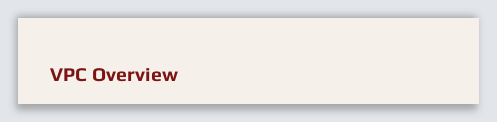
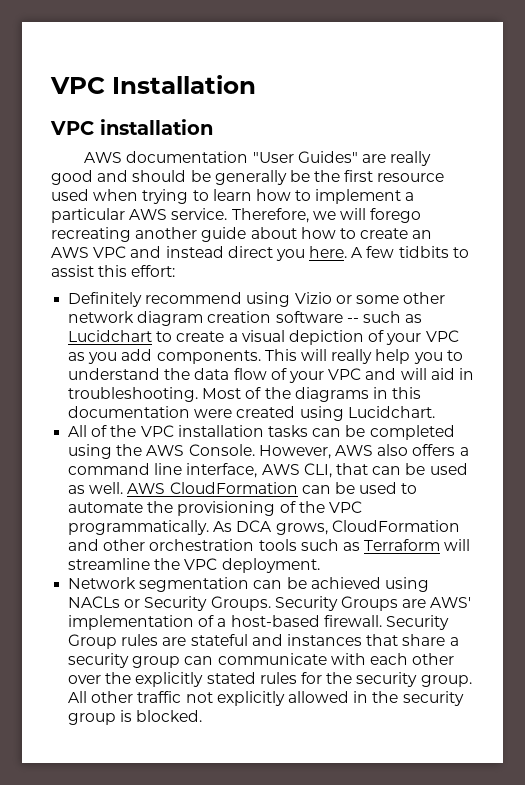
- VPC Overview
+ VPC Installation
+ VPC installation
+ AWS documentation "User Guides" are really good and should be generally be the first resource used when trying to learn how to implement a particular AWS service. Therefore, we will forego recreating another guide about how to create an AWS VPC and instead direct you here. A few tidbits to assist this effort:
+ Definitely recommend using Vizio or some other network diagram creation software -- such as Lucidchart to create a visual depiction of your VPC as you add components. This will really help you to understand the data flow of your VPC and will aid in troubleshooting. Most of the diagrams in this documentation were created using Lucidchart.
+ All of the VPC installation tasks can be completed using the AWS Console. However, AWS also offers a command line interface, AWS CLI, that can be used as well. AWS CloudFormation can be used to automate the provisioning of the VPC programmatically. As DCA grows, CloudFormation and other orchestration tools such as Terraform will streamline the VPC deployment.
+ Network segmentation can be achieved using NACLs or Security Groups. Security Groups are AWS' implementation of a host-based firewall. Security Group rules are stateful and instances that share a security group can communicate with each other over the explicitly stated rules for the security group. All other traffic not explicitly allowed in the security group is blocked.

